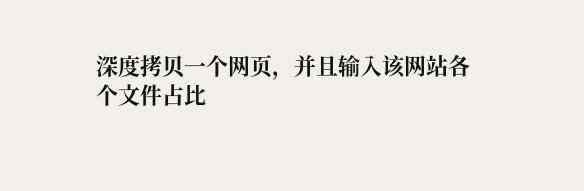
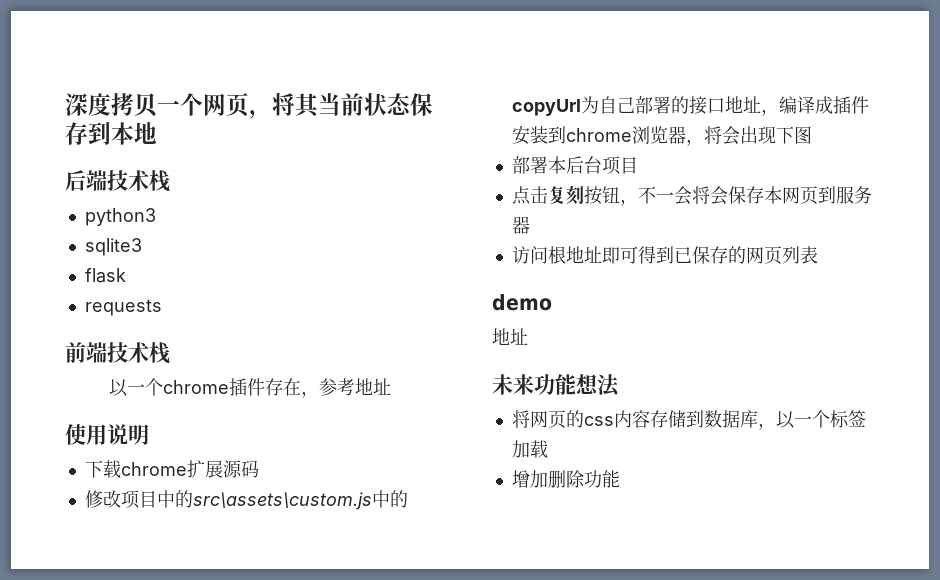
- 深度拷贝一个网页，并且输入该网站各个文件占比
+ 深度拷贝一个网页，将其当前状态保存到本地
+ 后端技术栈
+ python3
+ sqlite3
+ flask
+ requests
+ 前端技术栈
+ 以一个chrome插件存在，参考地址
+ 使用说明
+ 下载chrome扩展源码
+ 修改项目中的src\assets\custom.js中的copyUrl为自己部署的接口地址，编译成插件安装到chrome浏览器，将会出现下图
+ 部署本后台项目
+ 点击复刻按钮，不一会将会保存本网页到服务器
+ 访问根地址即可得到已保存的网页列表
+ demo
+ 地址
+ 未来功能想法
+ 将网页的css内容存储到数据库，以一个标签加载
+ 增加删除功能

